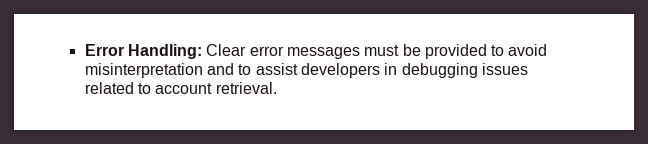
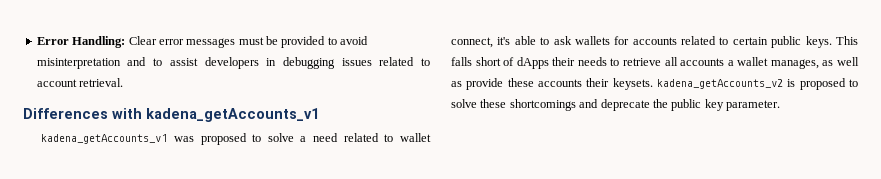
+ Differences with kadena_getAccounts_v1
+ kadena_getAccounts_v1 was proposed to solve a need related to wallet connect, it's able to ask wallets for accounts related to certain public keys. This falls short of dApps their needs to retrieve all accounts a wallet manages, as well as provide these accounts their keysets. kadena_getAccounts_v2 is proposed to solve these shortcomings and deprecate the public key parameter.

